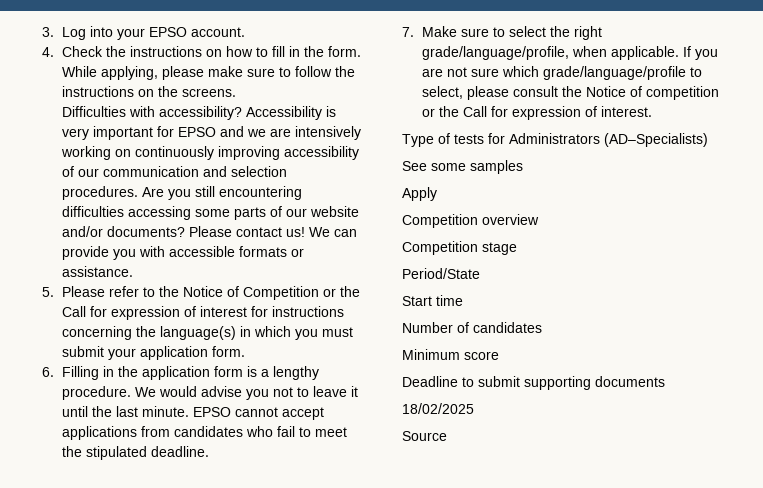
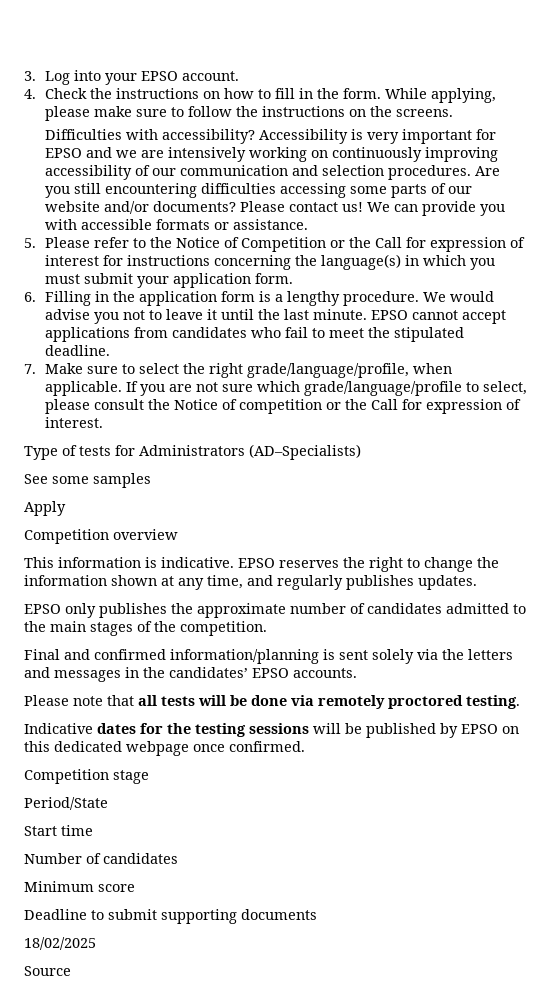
+ This information is indicative. EPSO reserves the right to change the information shown at any time, and regularly publishes updates.
+ EPSO only publishes the approximate number of candidates admitted to the main stages of the competition.
+ Final and confirmed information/planning is sent solely via the letters and messages in the candidates’ EPSO accounts.
+ Please note that all tests will be done via remotely proctored testing.
+ Indicative dates for the testing sessions will be published by EPSO on this dedicated webpage once confirmed.

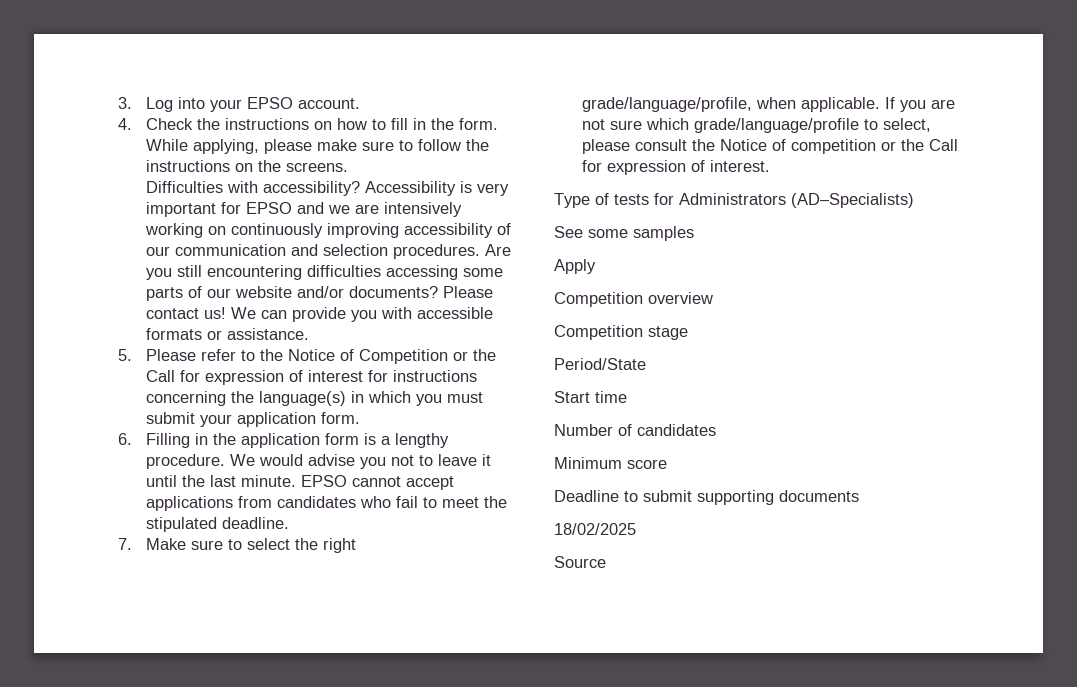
- This information is indicative. EPSO reserves the right to change the information shown at any time, and regularly publishes updates.
- EPSO only publishes the approximate number of candidates admitted to the main stages of the competition.
- Final and confirmed information/planning is sent solely via the letters and messages in the candidates’ EPSO accounts.
- Please note that all tests will be done via remotely proctored testing.
- Indicative dates for the testing sessions will be published by EPSO on this dedicated webpage once confirmed.

